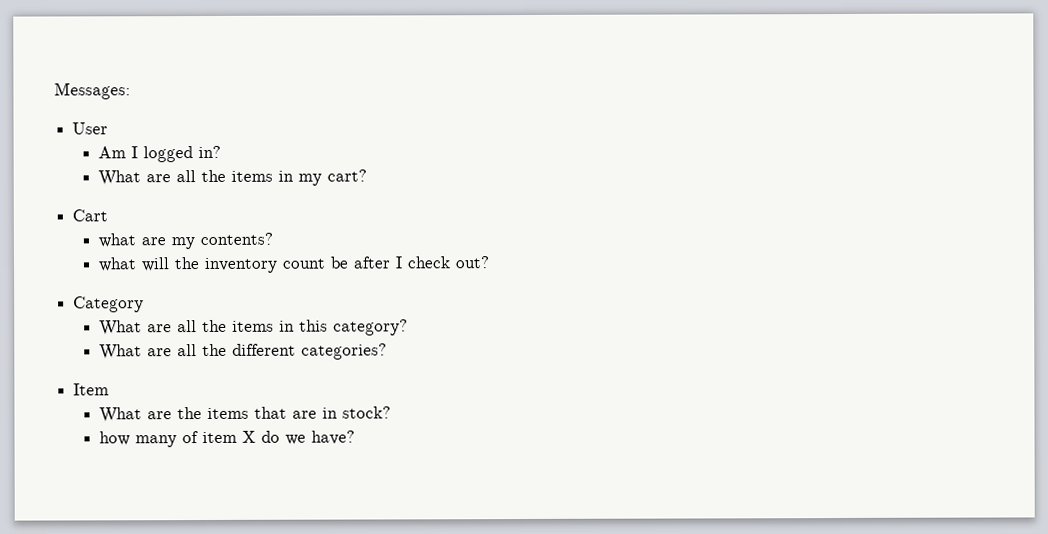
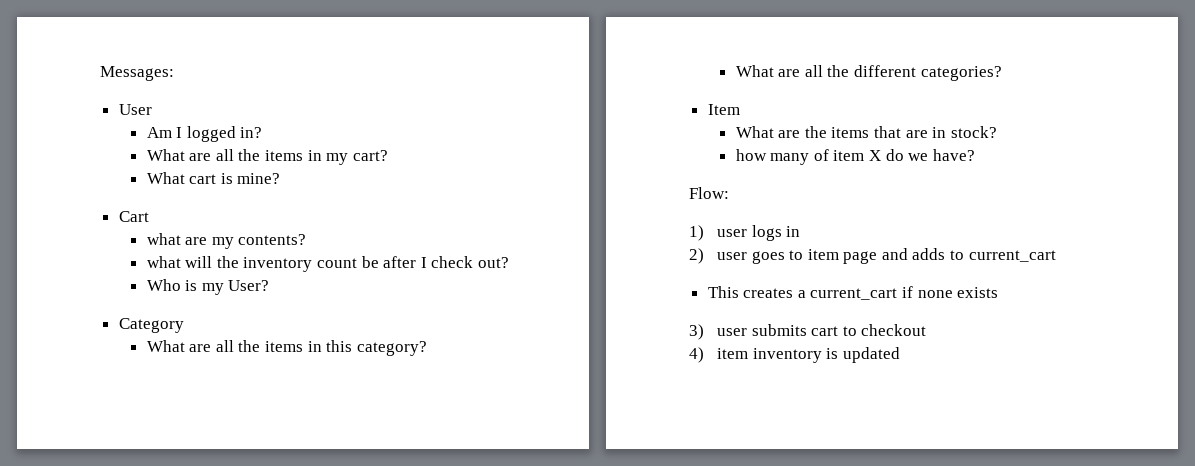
+ What cart is mine?
+ Who is my User?
+ Flow:
+ 1) user logs in
+ 2) user goes to item page and adds to current_cart
+ This creates a current_cart if none exists
+ 3) user submits cart to checkout
+ 4) item inventory is updated

